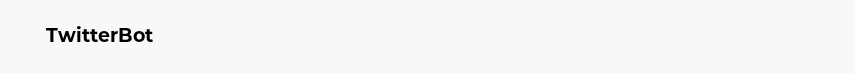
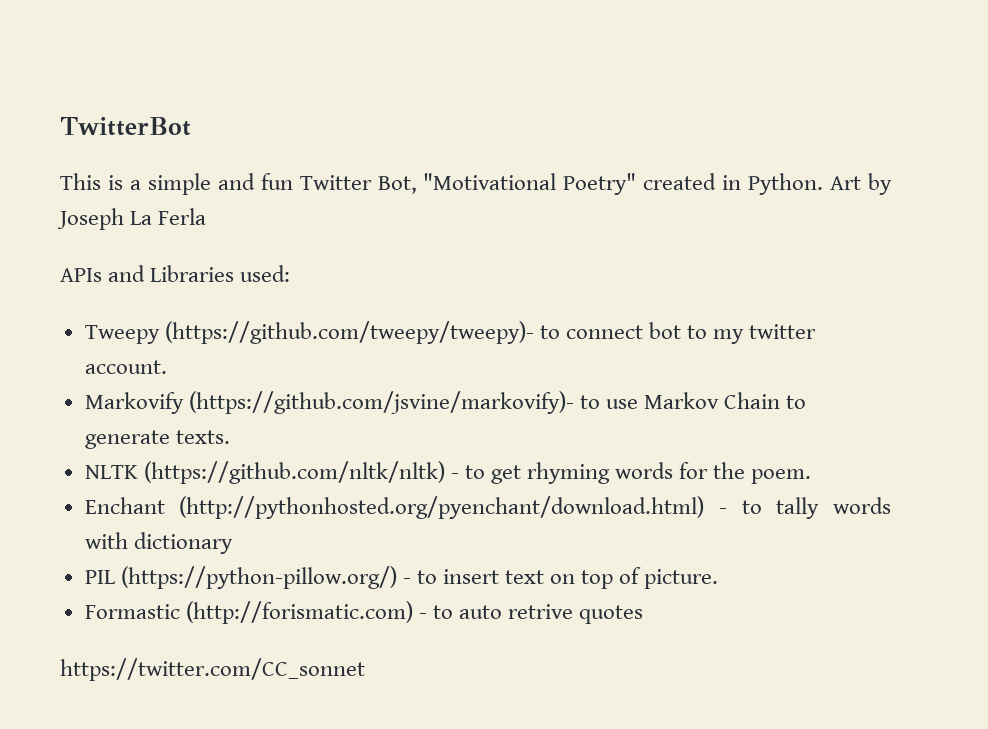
+ This is a simple and fun Twitter Bot, "Motivational Poetry" created in Python. Art by Joseph La Ferla
+ APIs and Libraries used:
+ Tweepy (https://github.com/tweepy/tweepy)- to connect bot to my twitter account.
+ Markovify (https://github.com/jsvine/markovify)- to use Markov Chain to generate texts.
+ NLTK (https://github.com/nltk/nltk) - to get rhyming words for the poem.
+ Enchant (http://pythonhosted.org/pyenchant/download.html) - to tally words with dictionary
+ PIL (https://python-pillow.org/) - to insert text on top of picture.
+ Formastic (http://forismatic.com) - to auto retrive quotes
+ https://twitter.com/CC_sonnet

